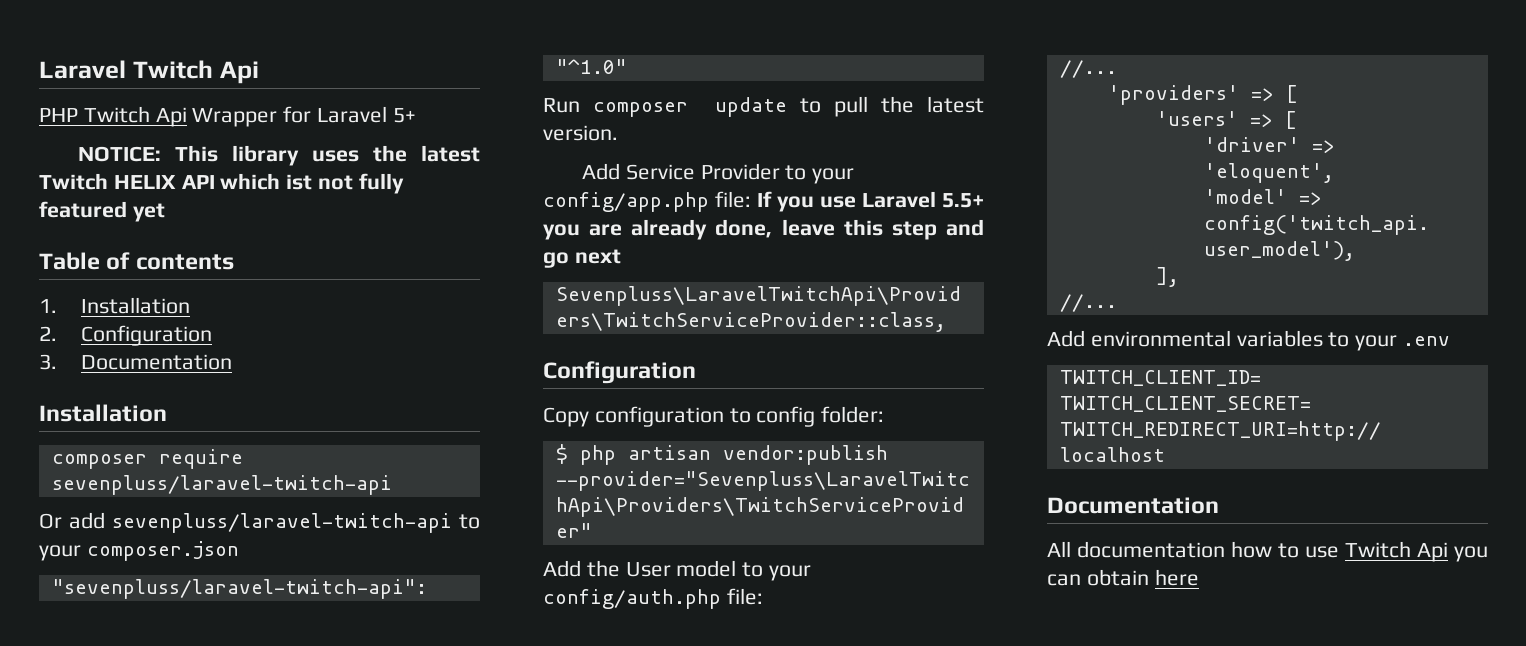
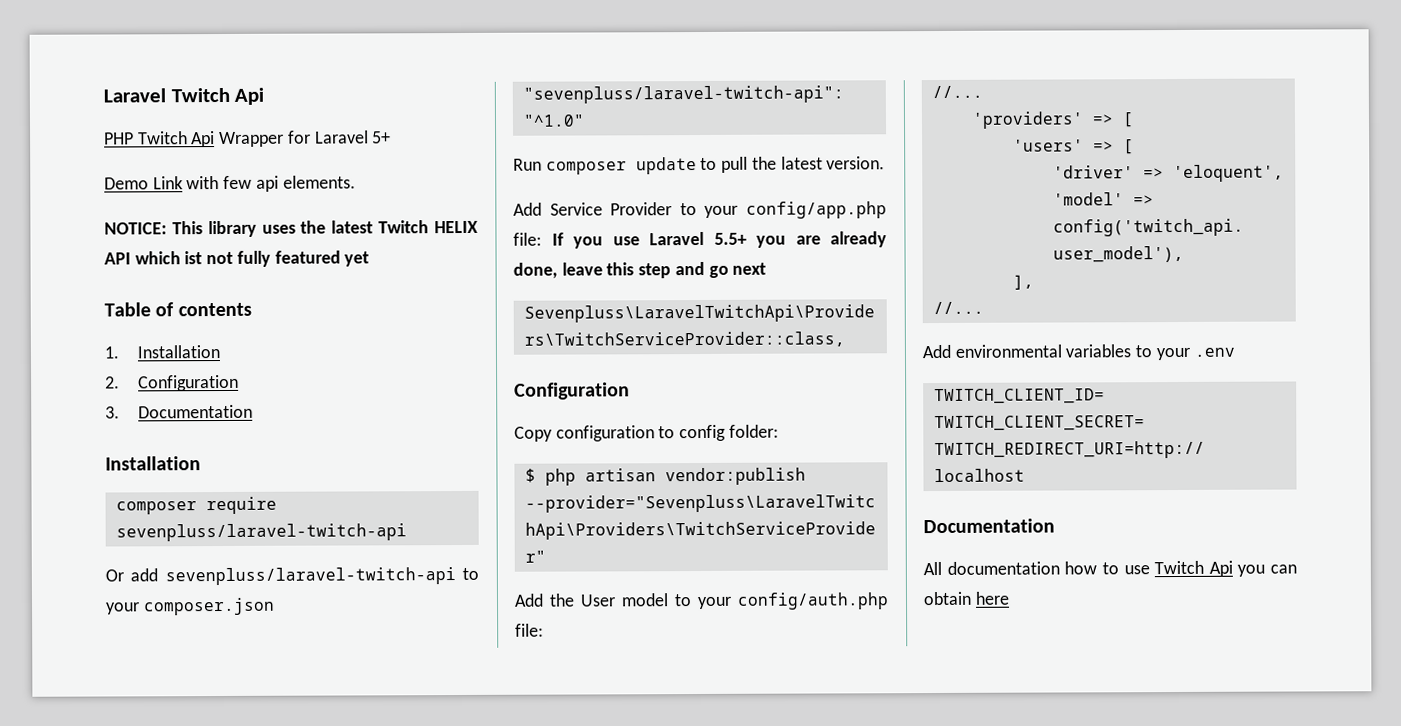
+ Demo Link with few api elements.

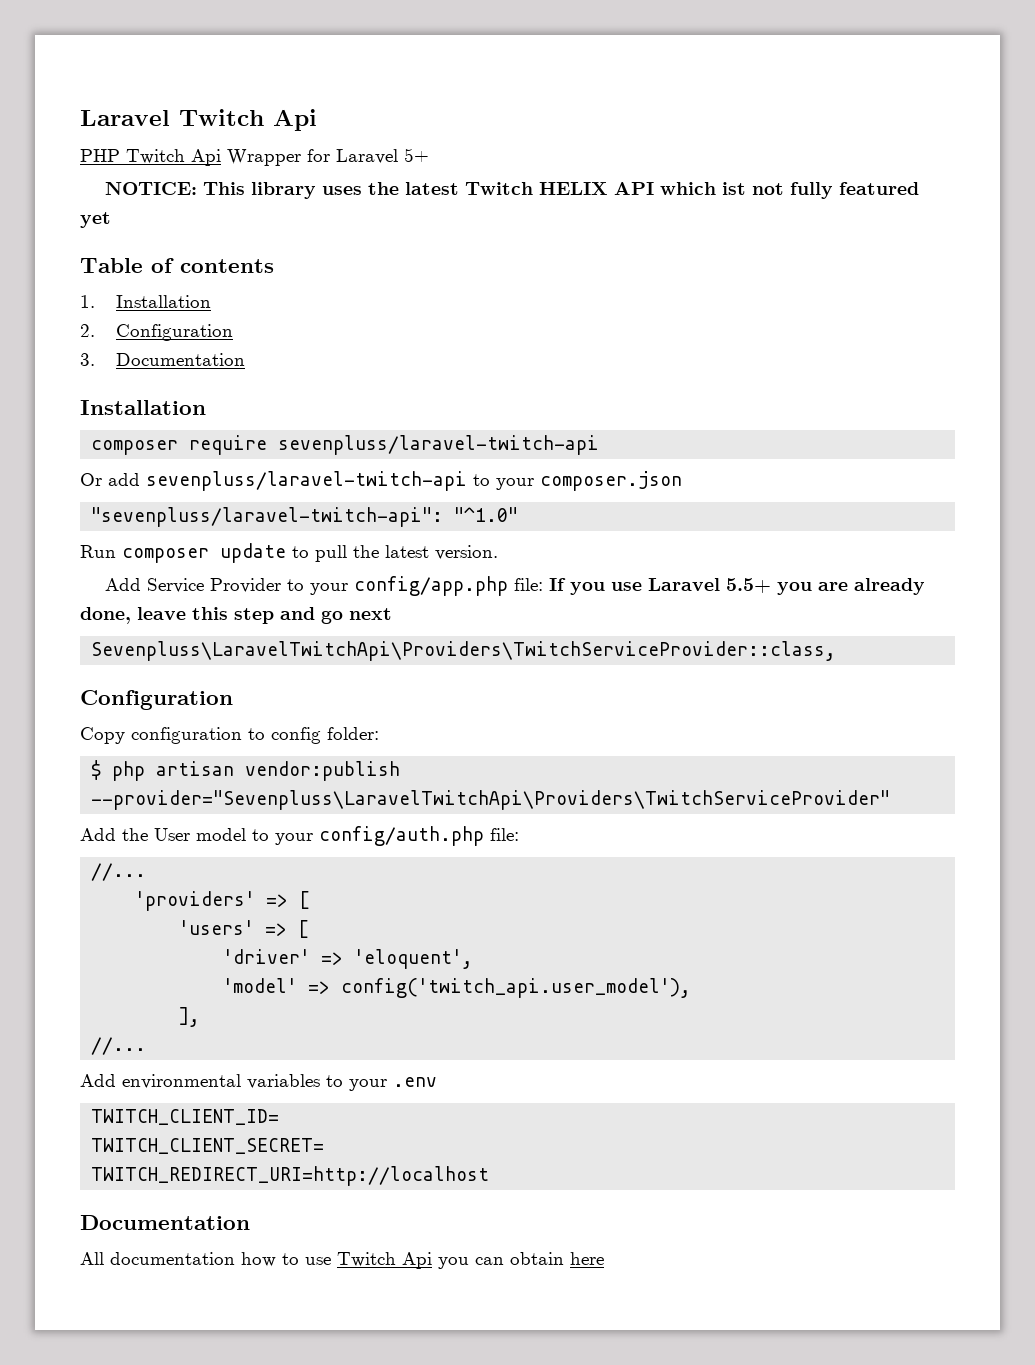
- Demo Link with few api elements.

